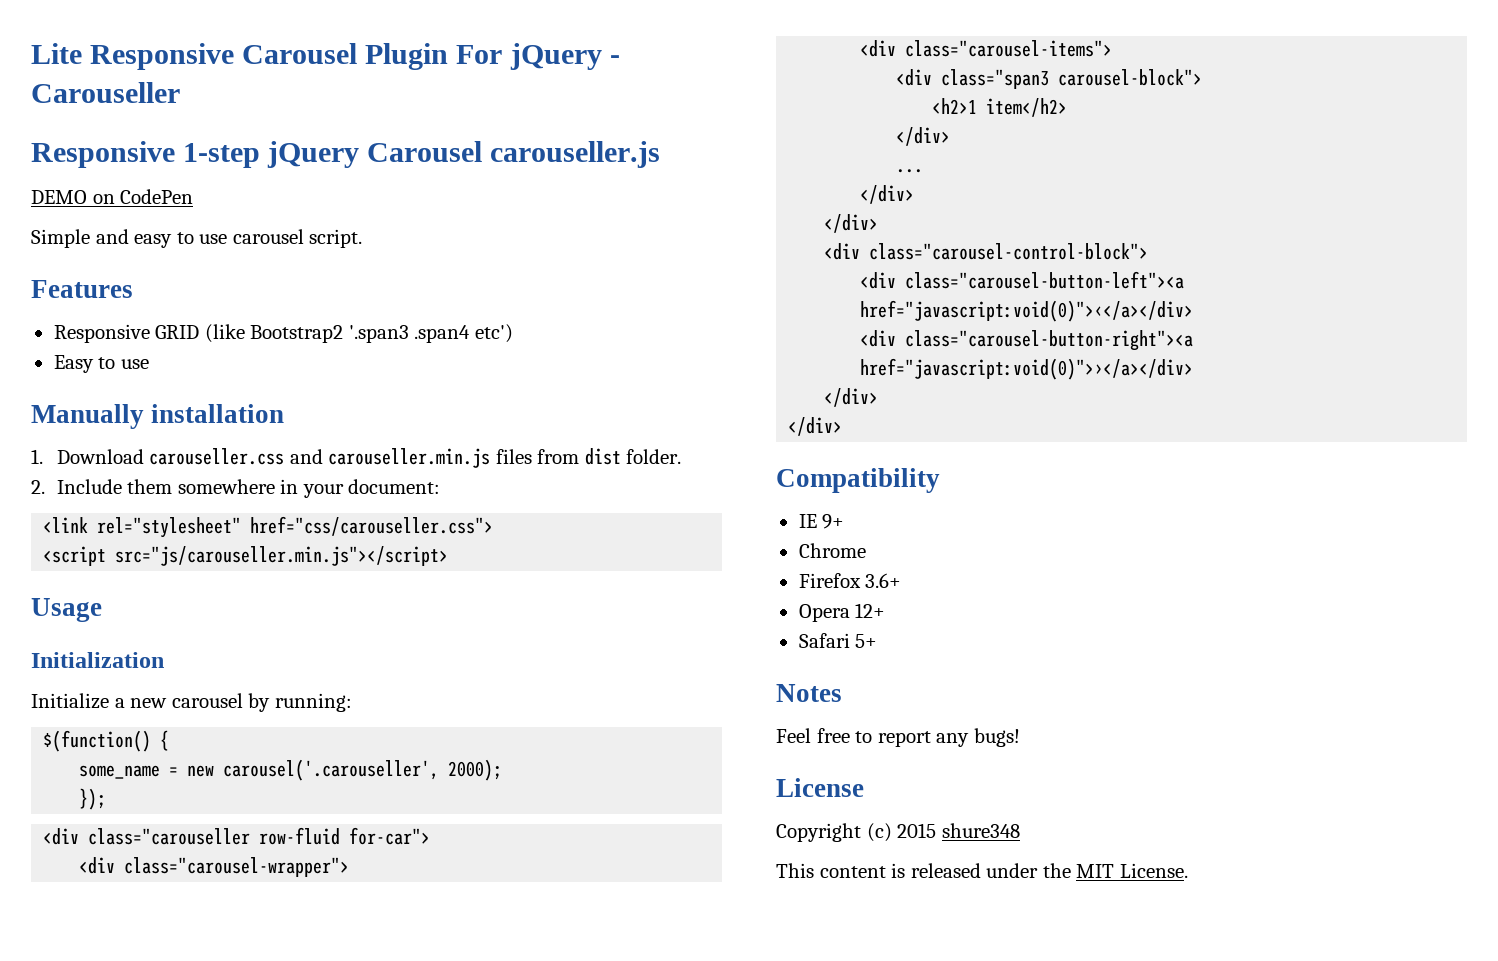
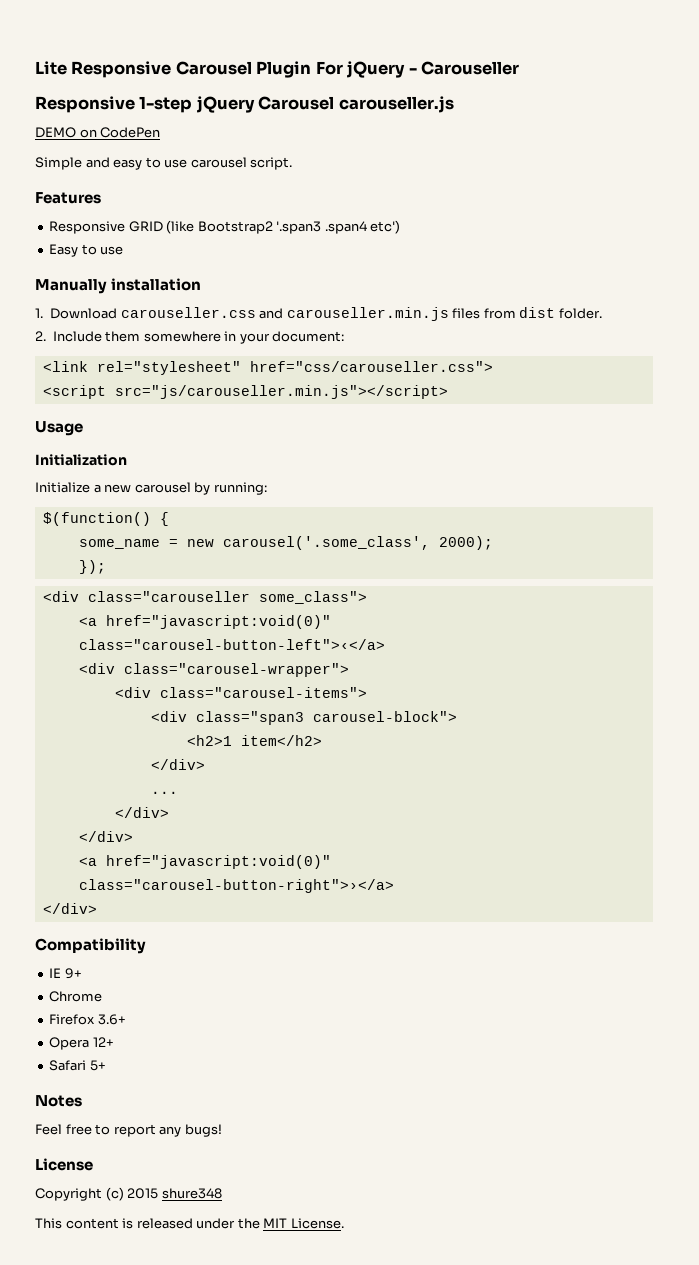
- some_name = new carousel('.carouseller', 2000);
+ some_name = new carousel('.some_class', 2000);
- <div class="carouseller row-fluid for-car">
+ <div class="carouseller some_class">
+ <a href="javascript:void(0)" class="carousel-button-left">‹</a>
- <div class="carousel-control-block">
- <div class="carousel-button-left"><a href="javascript:void(0)">‹</a></div>
- <div class="carousel-button-right"><a href="javascript:void(0)">›</a></div>
- </div>
+ <a href="javascript:void(0)" class="carousel-button-right">›</a>

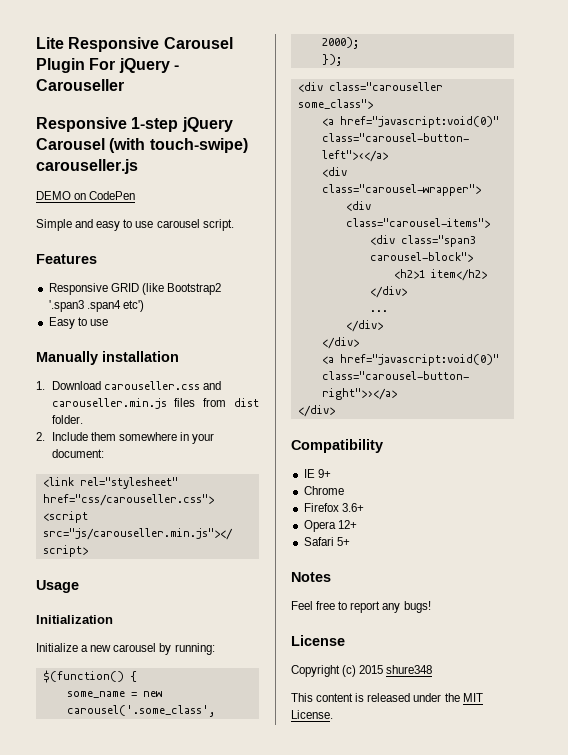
- Responsive 1-step jQuery Carousel carouseller.js
+ Responsive 1-step jQuery Carousel (with touch-swipe) carouseller.js

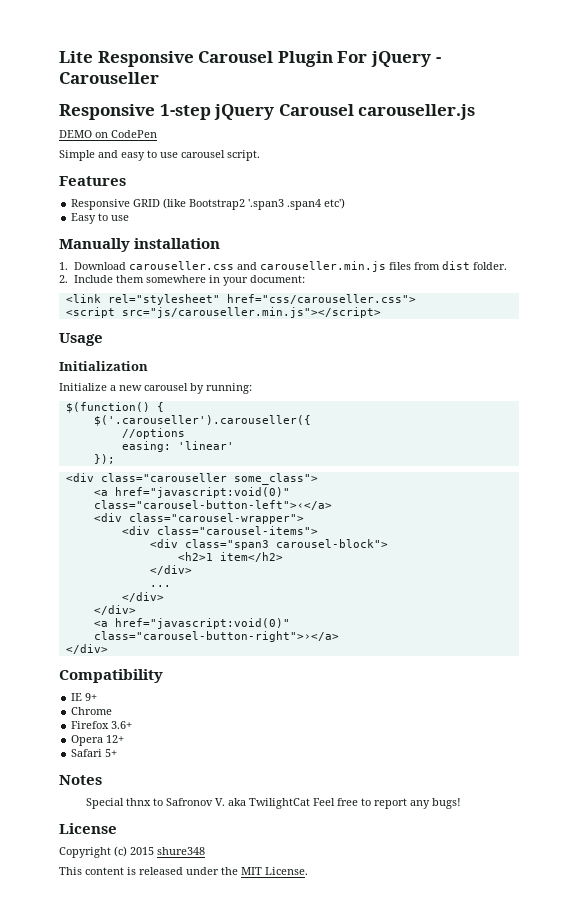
- Responsive 1-step jQuery Carousel (with touch-swipe) carouseller.js
+ Responsive 1-step jQuery Carousel carouseller.js
- some_name = new carousel('.some_class', 2000);
+ $('.carouseller').carouseller({
+ //options
+ easing: 'linear'
- Feel free to report any bugs!
+ Special thnx to Safronov V. aka TwilightCat Feel free to report any bugs!

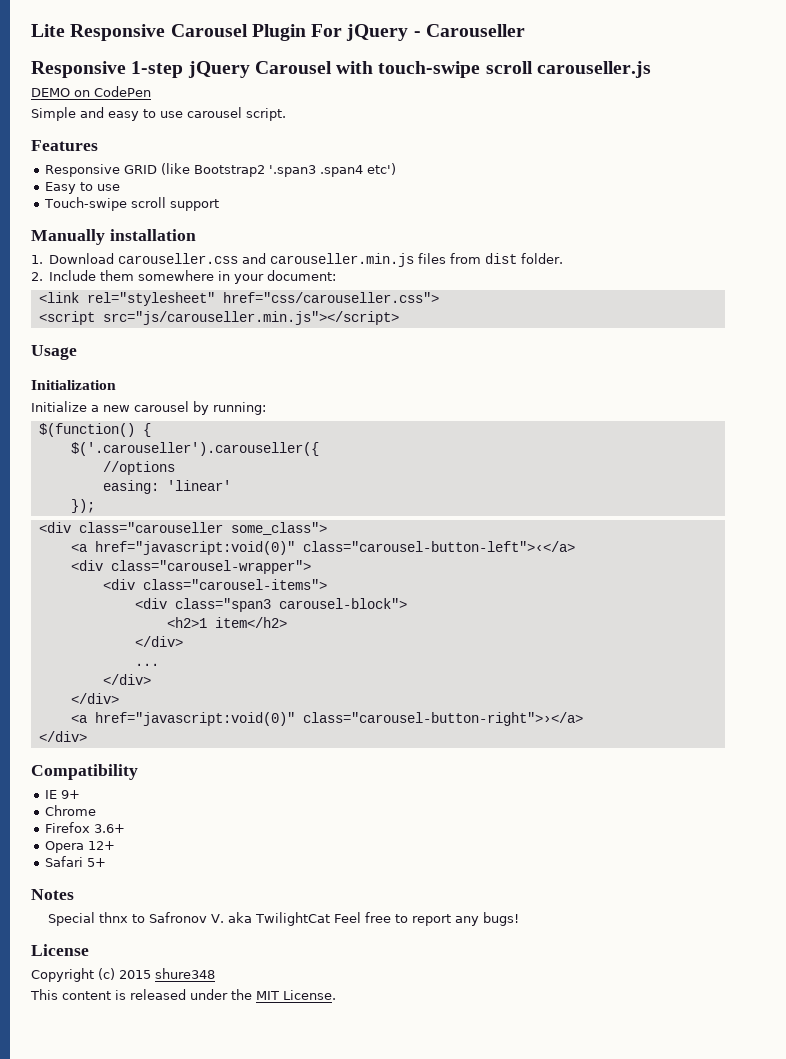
- Responsive 1-step jQuery Carousel carouseller.js
+ Responsive 1-step jQuery Carousel with touch-swipe scroll carouseller.js
+ Touch-swipe scroll support

